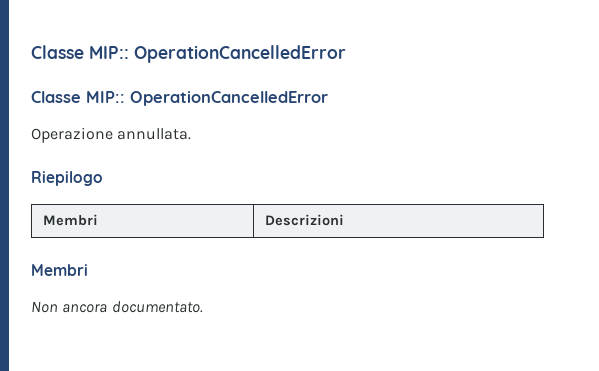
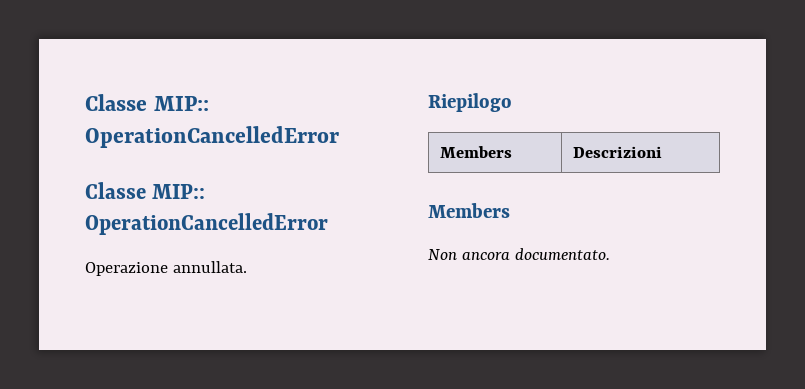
- Membri | Descrizioni
- Membri
+ Members | Descrizioni
+ Members

